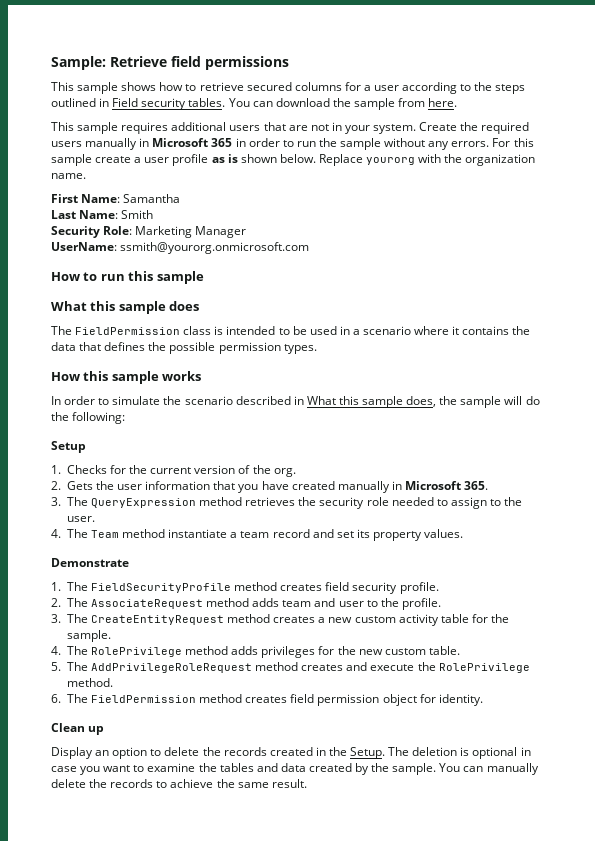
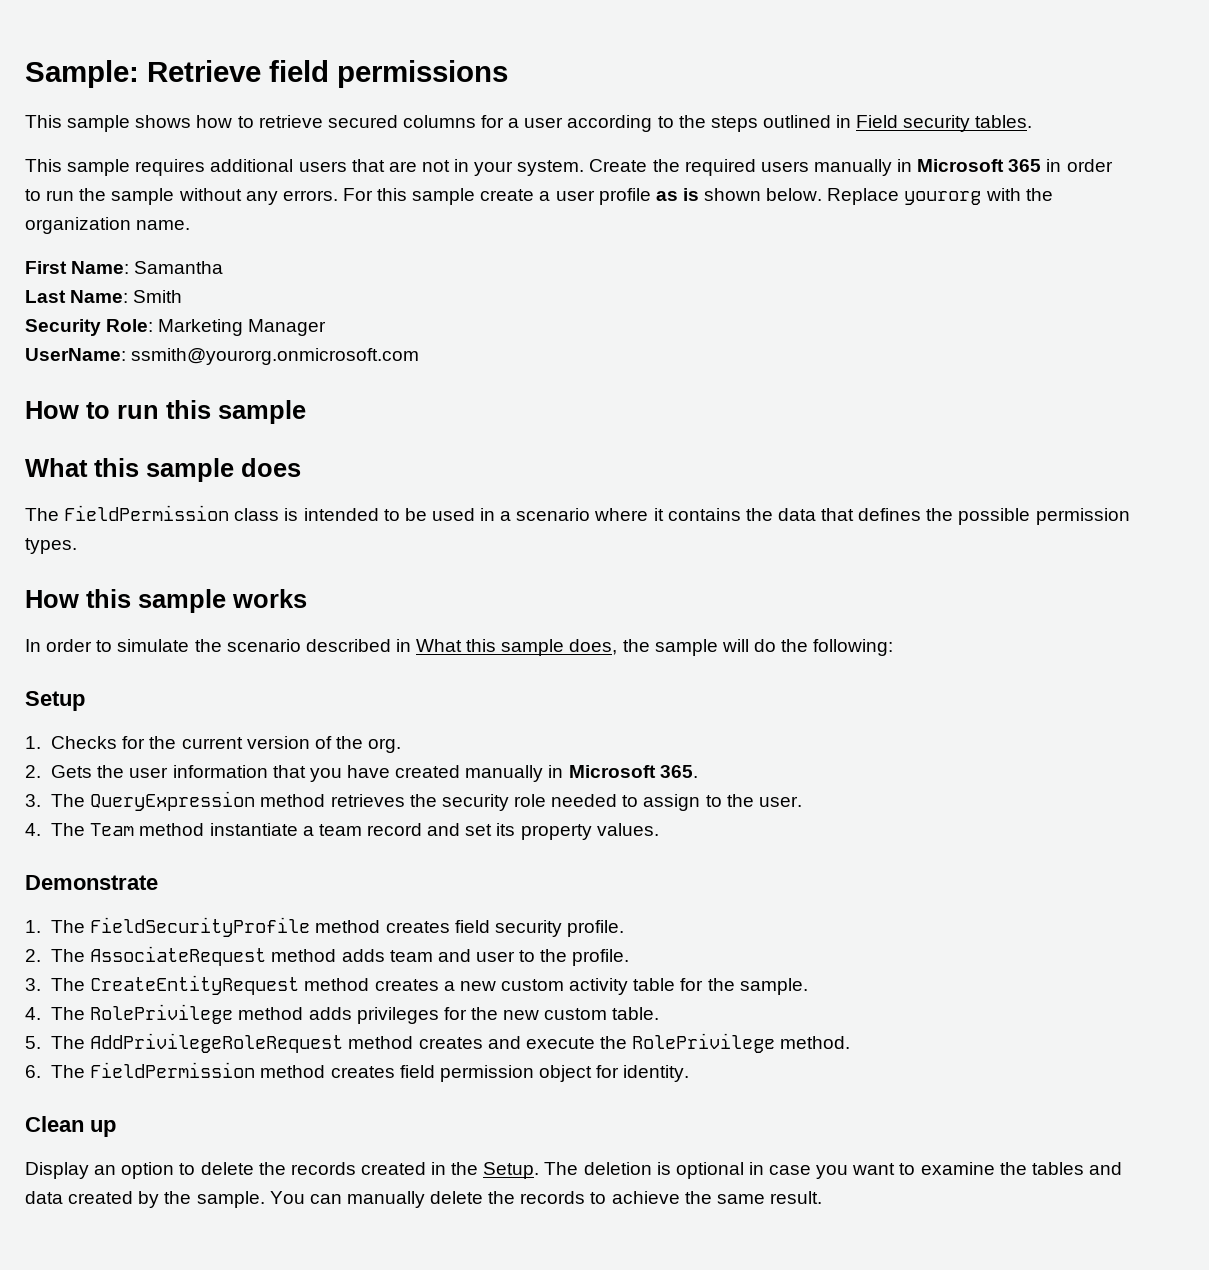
- You can download the sample from here.

